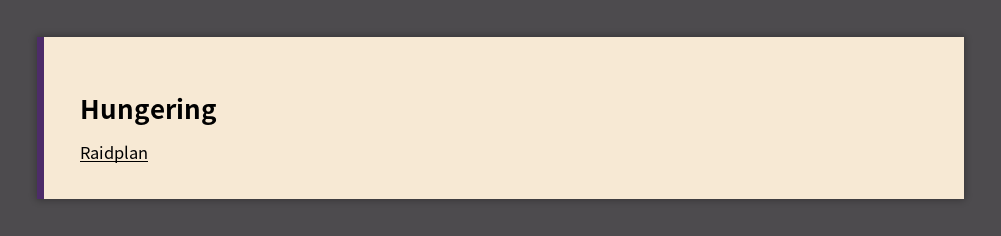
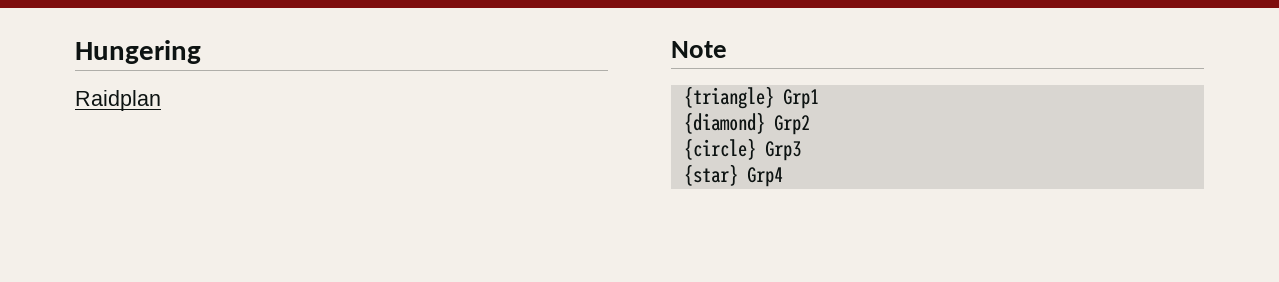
+ Note
+ {triangle} Grp1
+ {diamond} Grp2
+ {circle} Grp3
+ {star} Grp4

